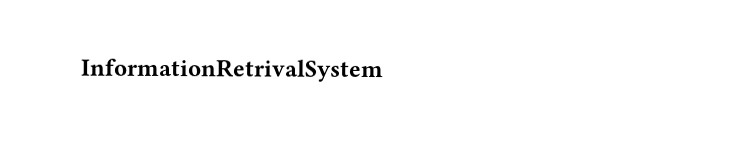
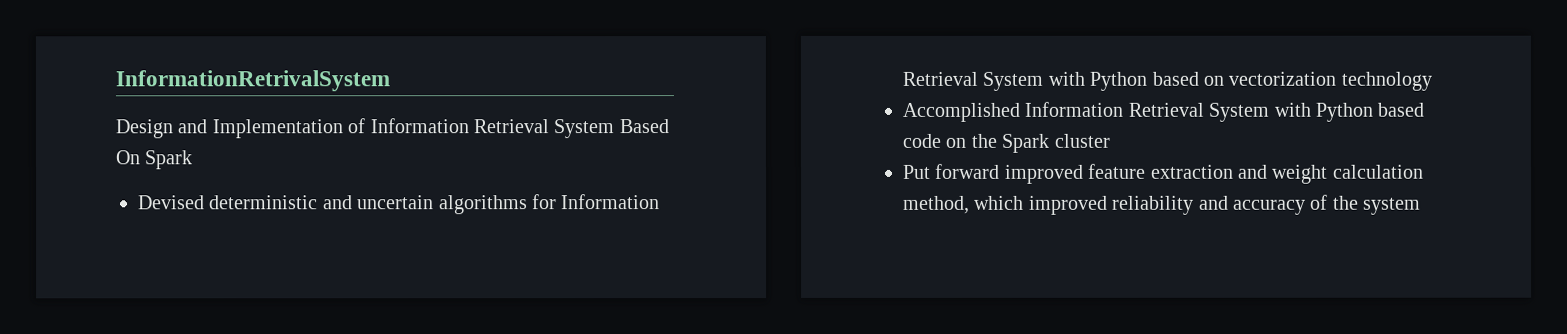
+ Design and Implementation of Information Retrieval System Based On Spark
+ Devised deterministic and uncertain algorithms for Information Retrieval System with Python based on vectorization technology
+ Accomplished Information Retrieval System with Python based code on the Spark cluster
+ Put forward improved feature extraction and weight calculation method, which improved reliability and accuracy of the system

